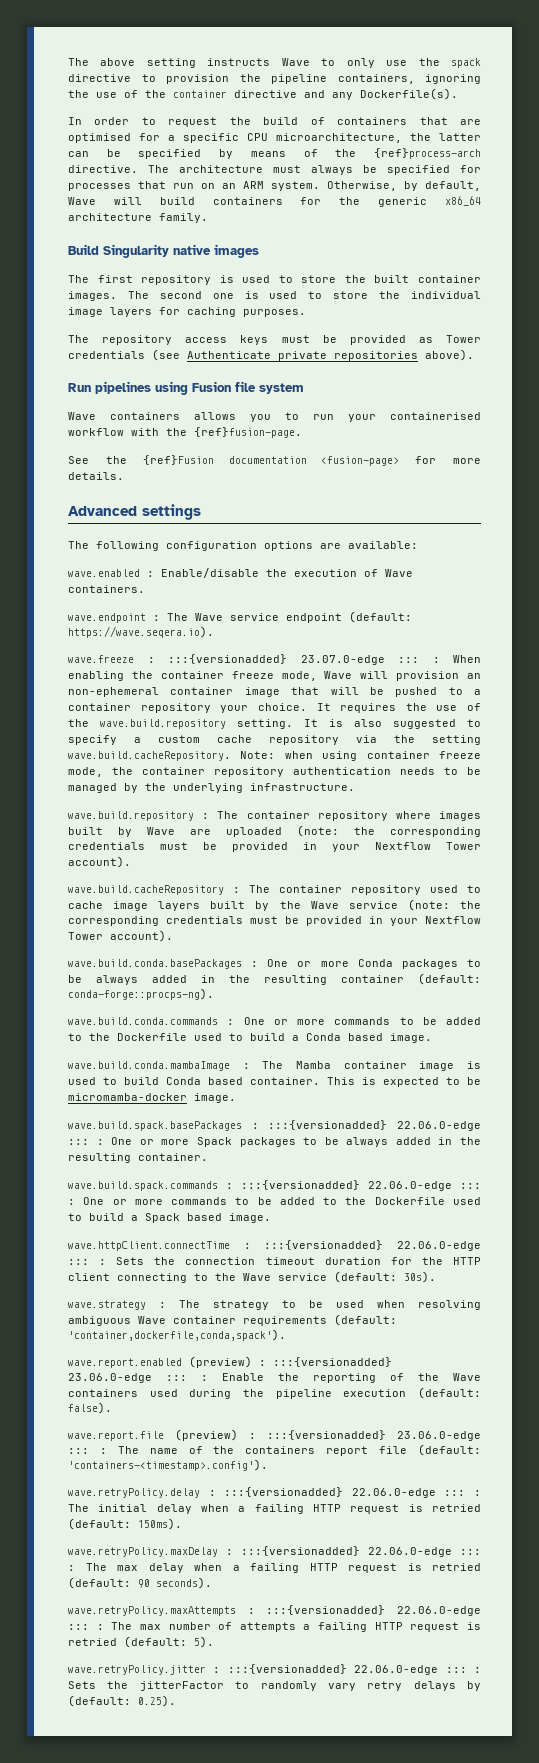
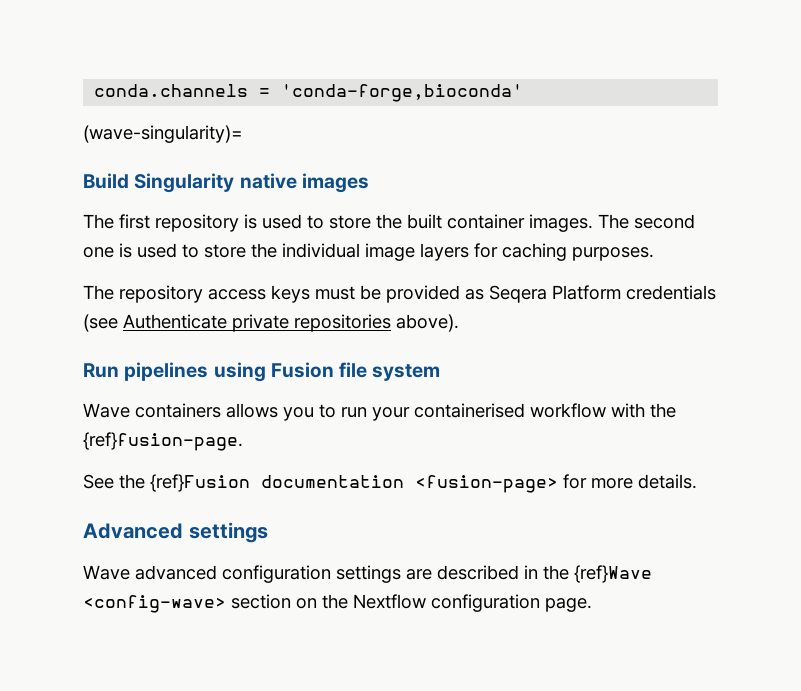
- The above setting instructs Wave to only use the spack directive to provision the pipeline containers, ignoring the use of the container directive and any Dockerfile(s).
- In order to request the build of containers that are optimised for a specific CPU microarchitecture, the latter can be specified by means of the {ref}process-arch directive. The architecture must always be specified for processes that run on an ARM system. Otherwise, by default, Wave will build containers for the generic x86_64 architecture family.
+ conda.channels = 'conda-forge,bioconda'
+ (wave-singularity)=
- The repository access keys must be provided as Tower credentials (see Authenticate private repositories above).
+ The repository access keys must be provided as Seqera Platform credentials (see Authenticate private repositories above).
- The following configuration options are available:
- wave.enabled : Enable/disable the execution of Wave containers.
- wave.endpoint : The Wave service endpoint (default: https://wave.seqera.io).
- wave.freeze : :::{versionadded} 23.07.0-edge ::: : When enabling the container freeze mode, Wave will provision an non-ephemeral container image that will be pushed to a container repository your choice. It requires the use of the wave.build.repository setting. It is also suggested to specify a custom cache repository via the setting wave.build.cacheRepository. Note: when using container freeze mode, the container repository authentication needs to be managed by the underlying infrastructure.
- wave.build.repository : The container repository where images built by Wave are uploaded (note: the corresponding credentials must be provided in your Nextflow Tower account).
- wave.build.cacheRepository : The container repository used to cache image layers built by the Wave service (note: the corresponding credentials must be provided in your Nextflow Tower account).
- wave.build.conda.basePackages : One or more Conda packages to be always added in the resulting container (default: conda-forge::procps-ng).
- wave.build.conda.commands : One or more commands to be added to the Dockerfile used to build a Conda based image.
- wave.build.conda.mambaImage : The Mamba container image is used to build Conda based container. This is expected to be micromamba-docker image.
- wave.build.spack.basePackages : :::{versionadded} 22.06.0-edge ::: : One or more Spack packages to be always added in the resulting container.
- wave.build.spack.commands : :::{versionadded} 22.06.0-edge ::: : One or more commands to be added to the Dockerfile used to build a Spack based image.
- wave.httpClient.connectTime : :::{versionadded} 22.06.0-edge ::: : Sets the connection timeout duration for the HTTP client connecting to the Wave service (default: 30s).
- wave.strategy : The strategy to be used when resolving ambiguous Wave container requirements (default: 'container,dockerfile,conda,spack').
- wave.report.enabled (preview) : :::{versionadded} 23.06.0-edge ::: : Enable the reporting of the Wave containers used during the pipeline execution (default: false).
- wave.report.file (preview) : :::{versionadded} 23.06.0-edge ::: : The name of the containers report file (default: 'containers-<timestamp>.config').
- wave.retryPolicy.delay : :::{versionadded} 22.06.0-edge ::: : The initial delay when a failing HTTP request is retried (default: 150ms).
- wave.retryPolicy.maxDelay : :::{versionadded} 22.06.0-edge ::: : The max delay when a failing HTTP request is retried (default: 90 seconds).
- wave.retryPolicy.maxAttempts : :::{versionadded} 22.06.0-edge ::: : The max number of attempts a failing HTTP request is retried (default: 5).
- wave.retryPolicy.jitter : :::{versionadded} 22.06.0-edge ::: : Sets the jitterFactor to randomly vary retry delays by (default: 0.25).
+ Wave advanced configuration settings are described in the {ref}Wave <config-wave> section on the Nextflow configuration page.

